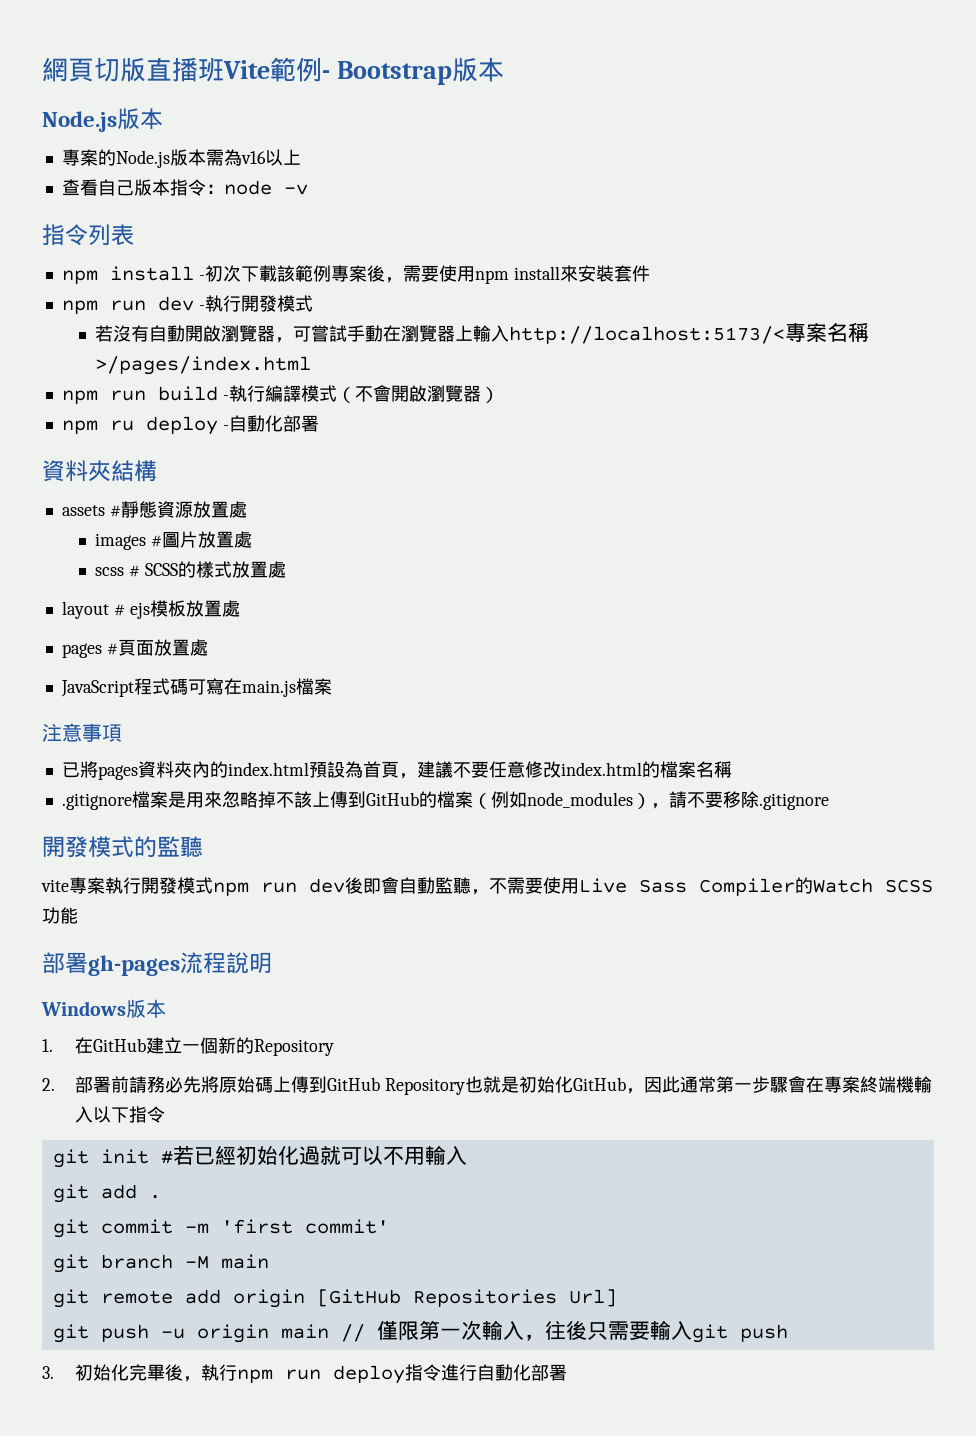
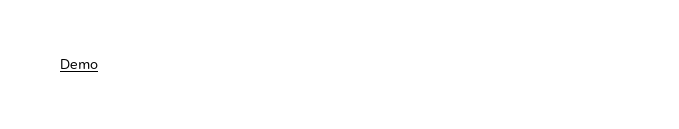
- 網頁切版直播班Vite範例- Bootstrap版本
- Node.js版本
- 專案的Node.js版本需為v16以上
- 查看自己版本指令：node -v
- 指令列表
- npm install -初次下載該範例專案後，需要使用npm install來安裝套件
- npm run dev -執行開發模式
- 若沒有自動開啟瀏覽器，可嘗試手動在瀏覽器上輸入http://localhost:5173/<專案名稱>/pages/index.html
- npm run build -執行編譯模式（不會開啟瀏覽器）
- npm ru deploy -自動化部署
- 資料夾結構
- assets #靜態資源放置處
- images #圖片放置處
- scss # SCSS的樣式放置處
- layout # ejs模板放置處
- pages #頁面放置處
- JavaScript程式碼可寫在main.js檔案
- 注意事項
- 已將pages資料夾內的index.html預設為首頁，建議不要任意修改index.html的檔案名稱
- .gitignore檔案是用來忽略掉不該上傳到GitHub的檔案（例如node_modules），請不要移除.gitignore
- 開發模式的監聽
- vite專案執行開發模式npm run dev後即會自動監聽，不需要使用Live Sass Compiler的Watch SCSS功能
- 部署gh-pages流程說明
- Windows版本
- 1.在GitHub建立一個新的Repository
- 2.部署前請務必先將原始碼上傳到GitHub Repository也就是初始化GitHub，因此通常第一步驟會在專案終端機輸入以下指令
- git init #若已經初始化過就可以不用輸入
- git add .
- git commit -m 'first commit'
- git branch -M main
- git remote add origin [GitHub Repositories Url]
- git push -u origin main // 僅限第一次輸入，往後只需要輸入git push
- 3.初始化完畢後，執行npm run deploy指令進行自動化部署
+ Demo

